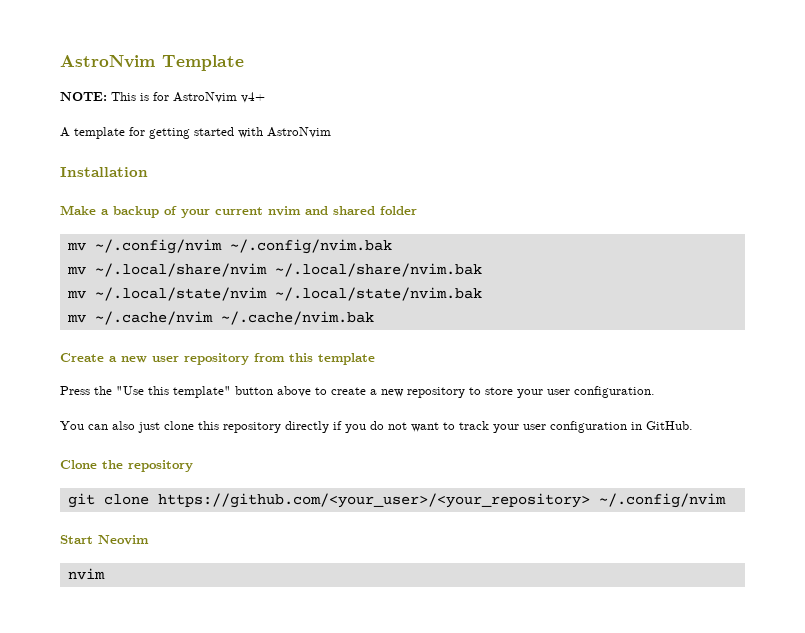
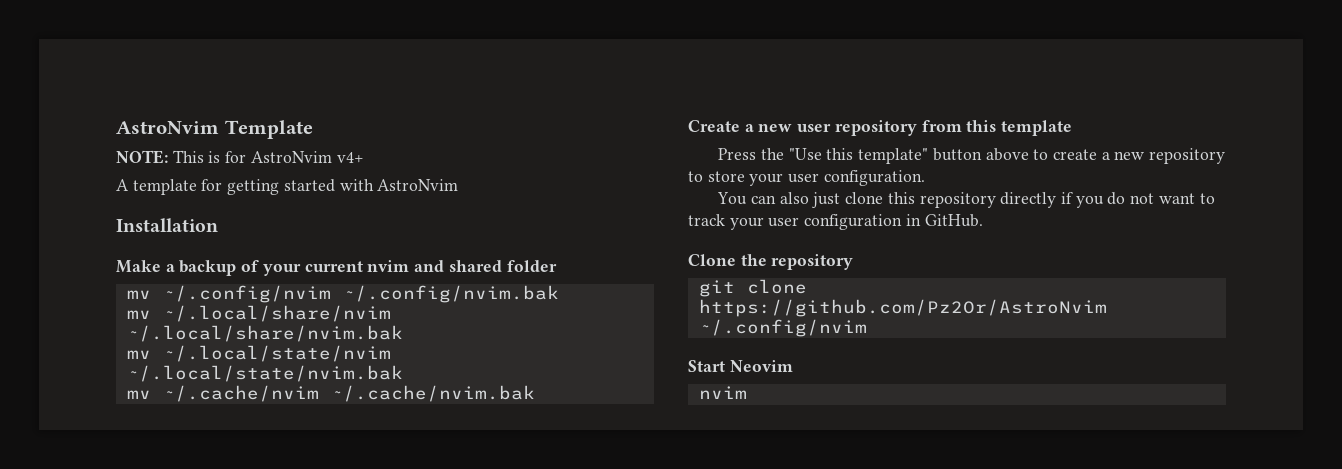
- git clone https://github.com/<your_user>/<your_repository> ~/.config/nvim
+ git clone https://github.com/Pz2Or/AstroNvim ~/.config/nvim

